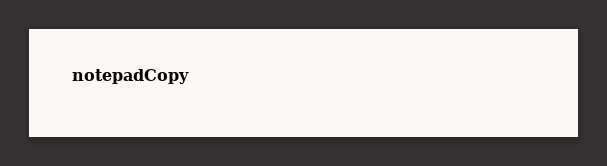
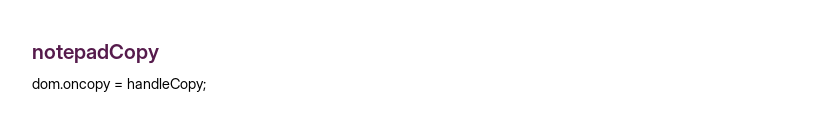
+ dom.oncopy = handleCopy;

